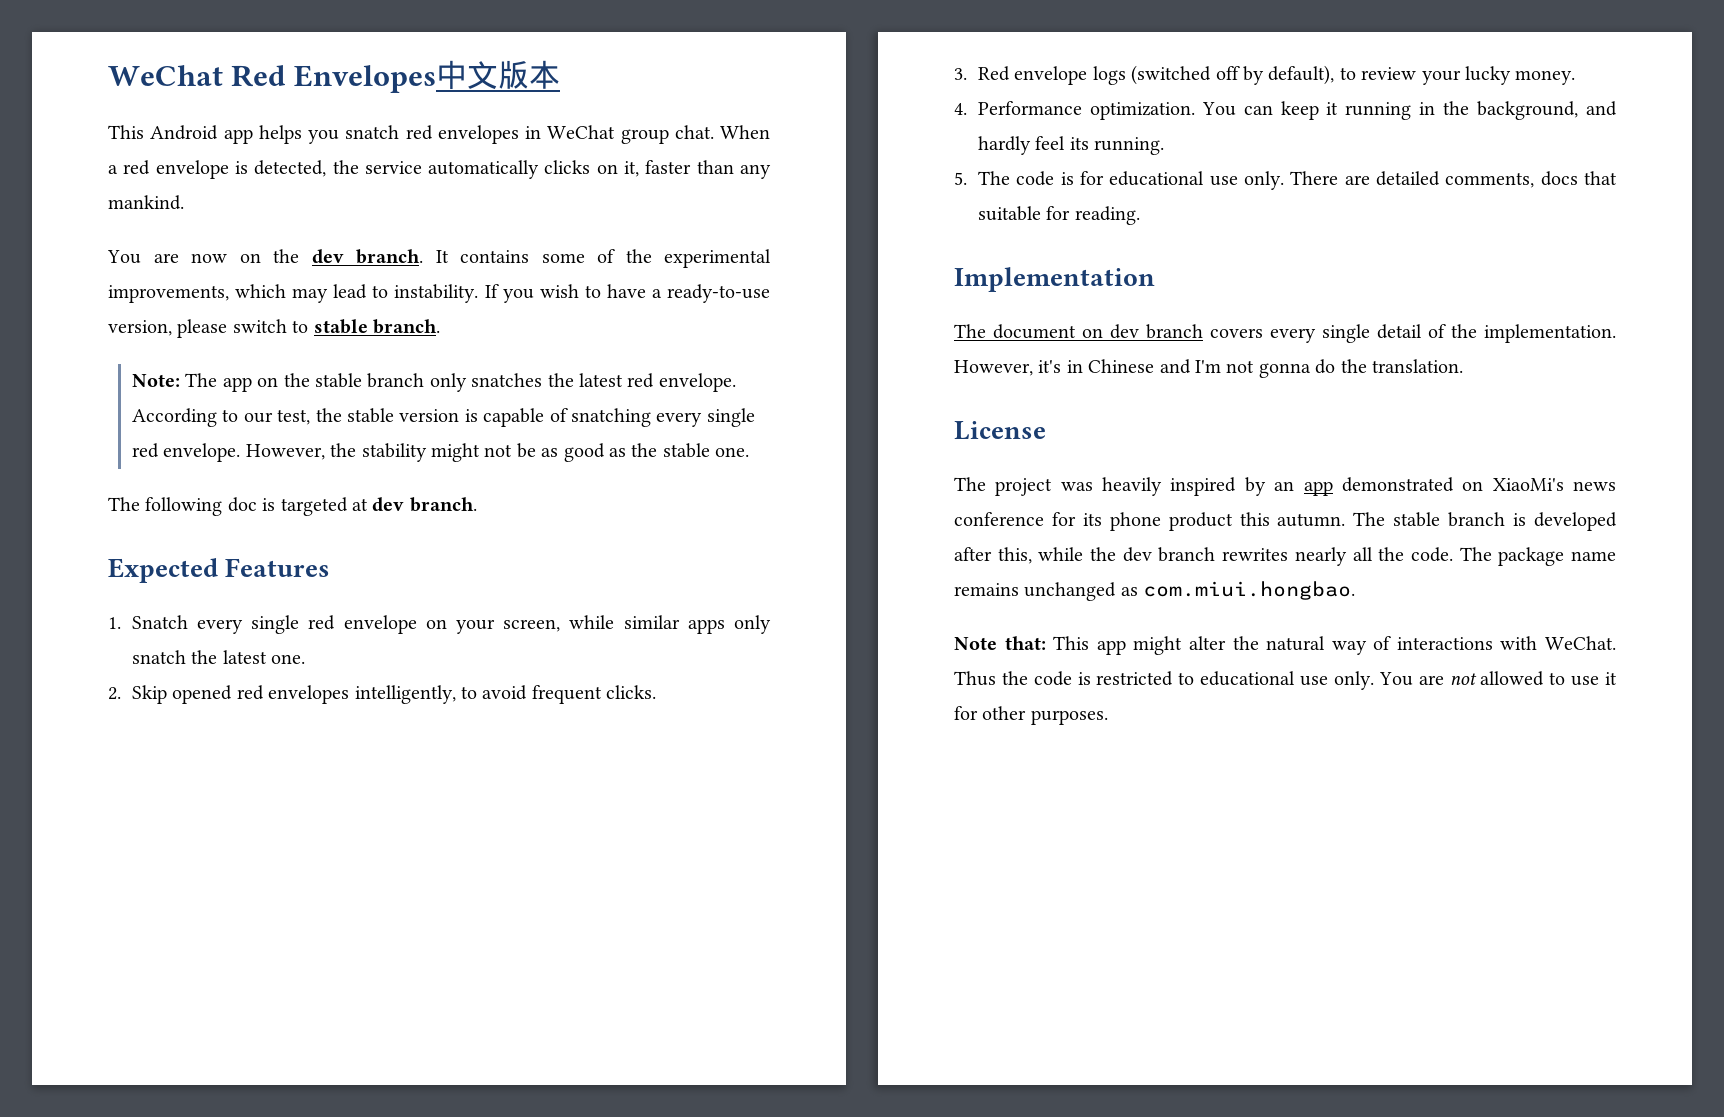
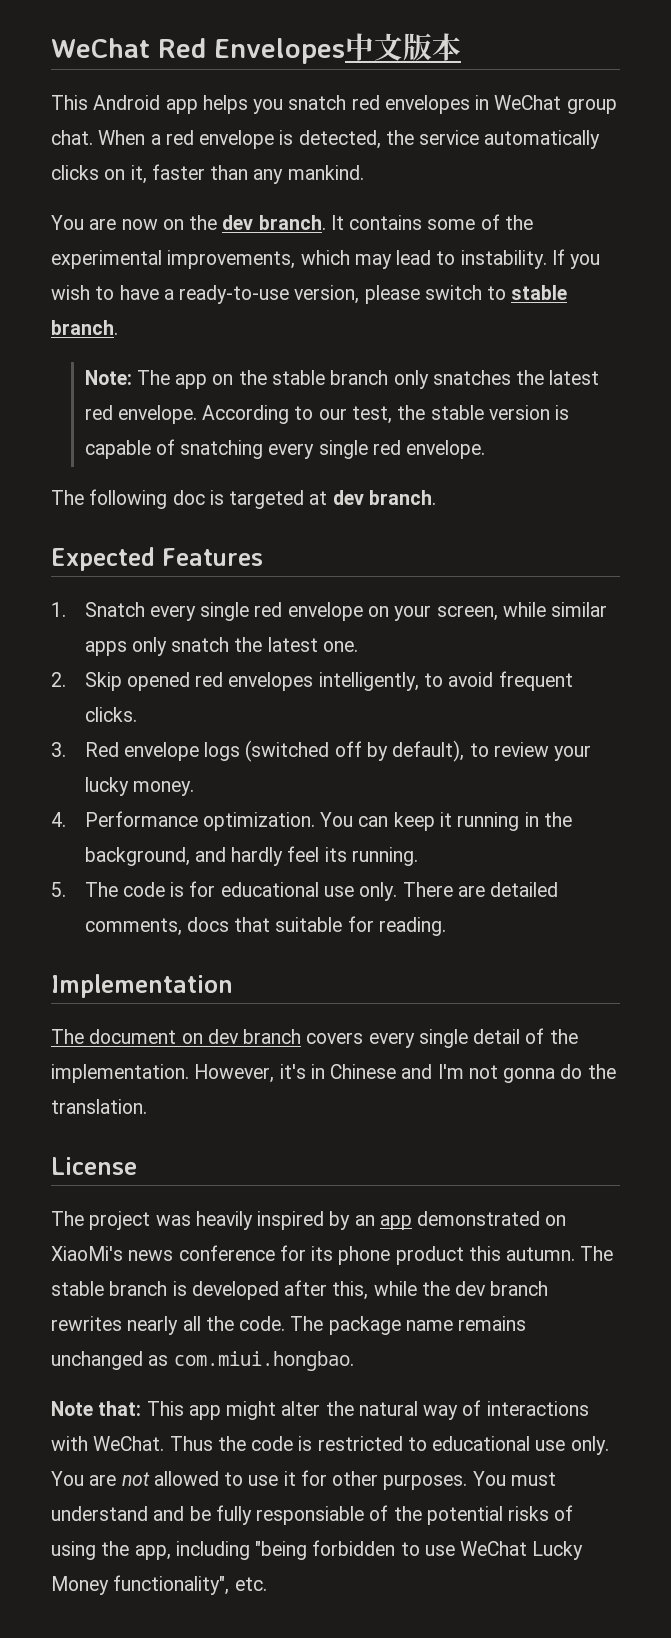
- However, the stability might not be as good as the stable one.
+ You must understand and be fully responsiable of the potential risks of using the app, including "being forbidden to use WeChat Lucky Money functionality", etc.

